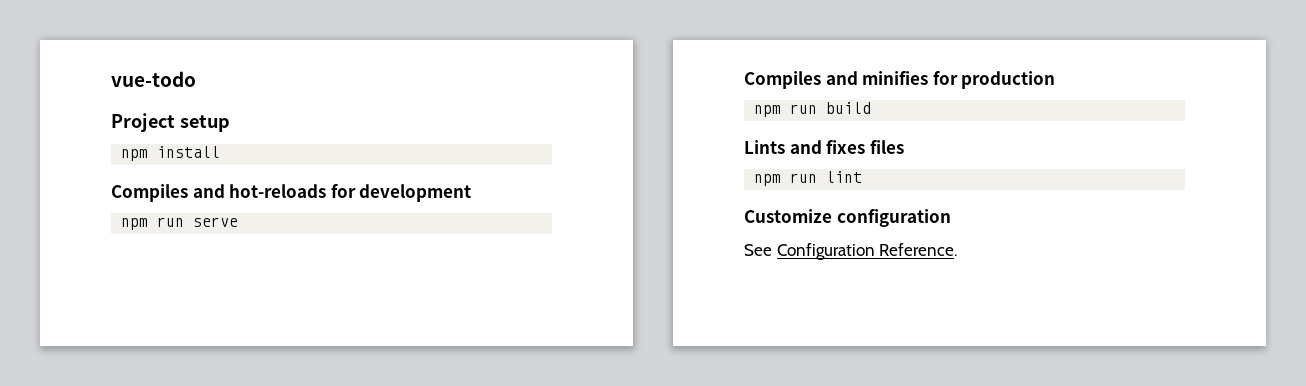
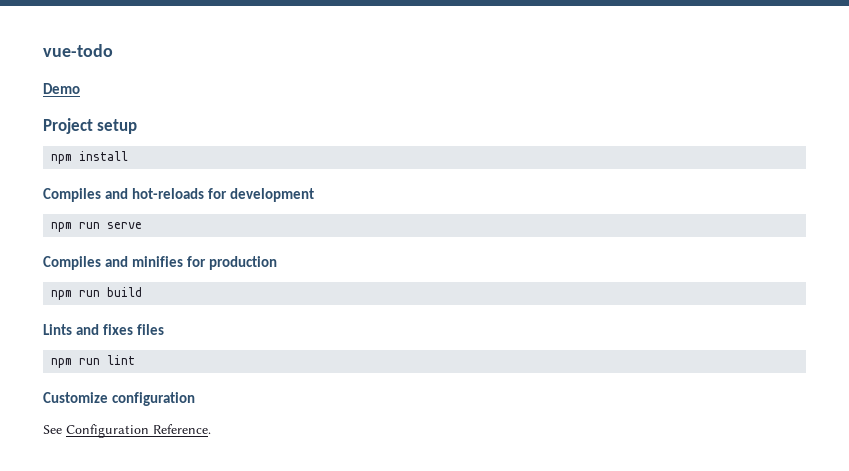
+ Demo

